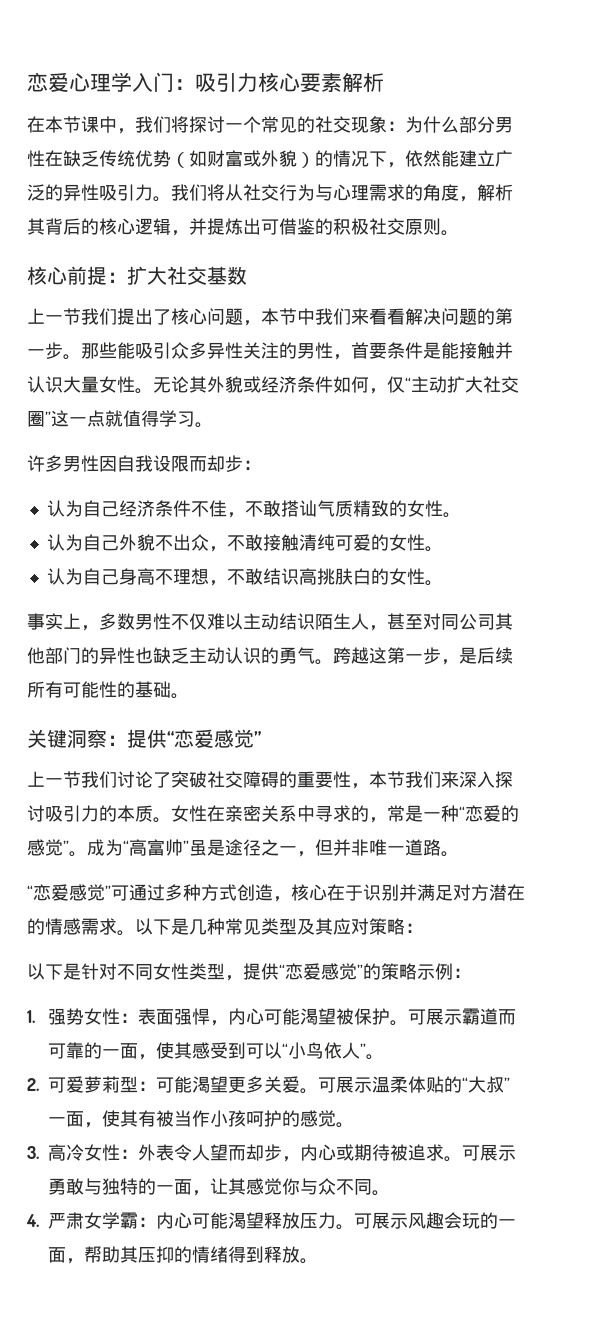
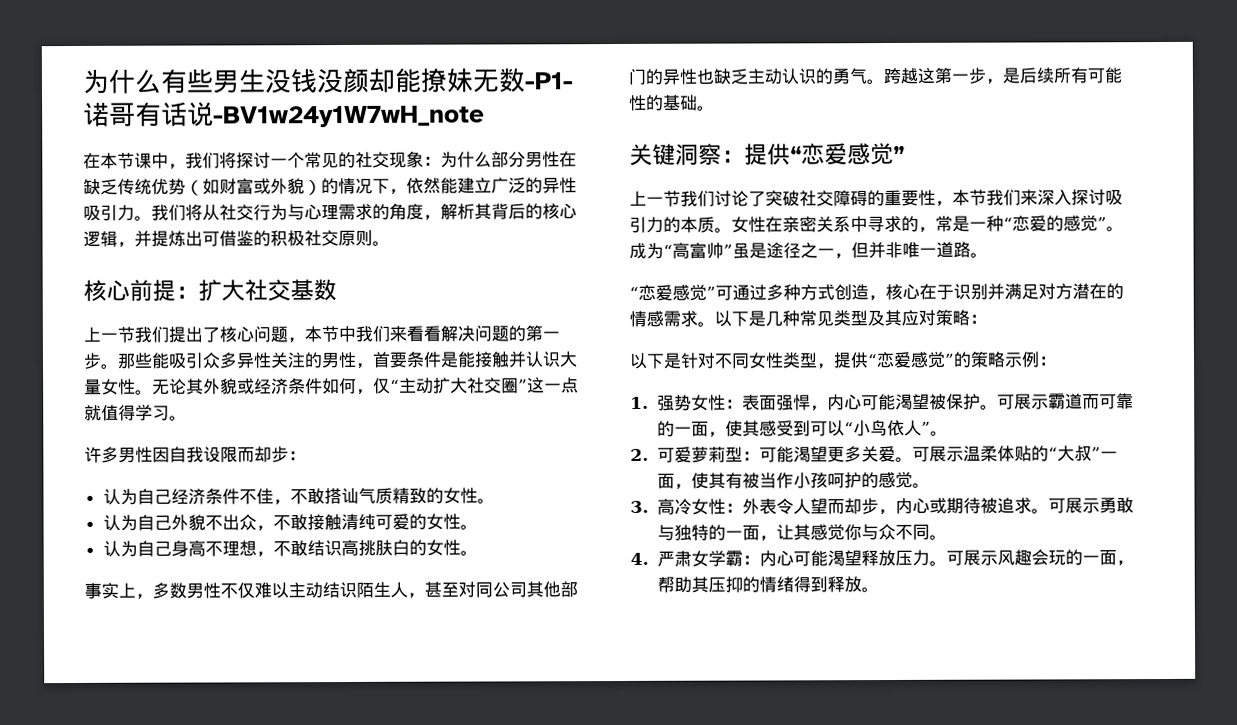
- 恋爱心理学入门：吸引力核心要素解析
+ 为什么有些男生没钱没颜却能撩妹无数-P1-诺哥有话说-BV1w24y1W7wH_note

